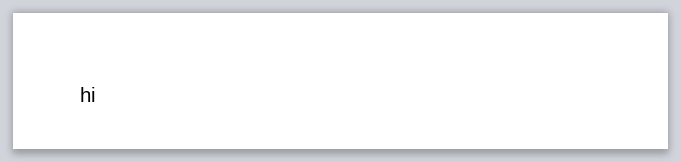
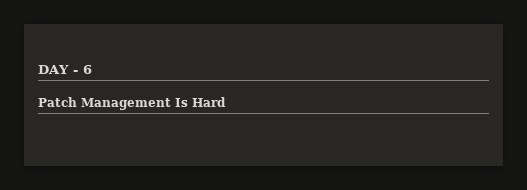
- hi
+ DAY - 6
+ Patch Management Is Hard

